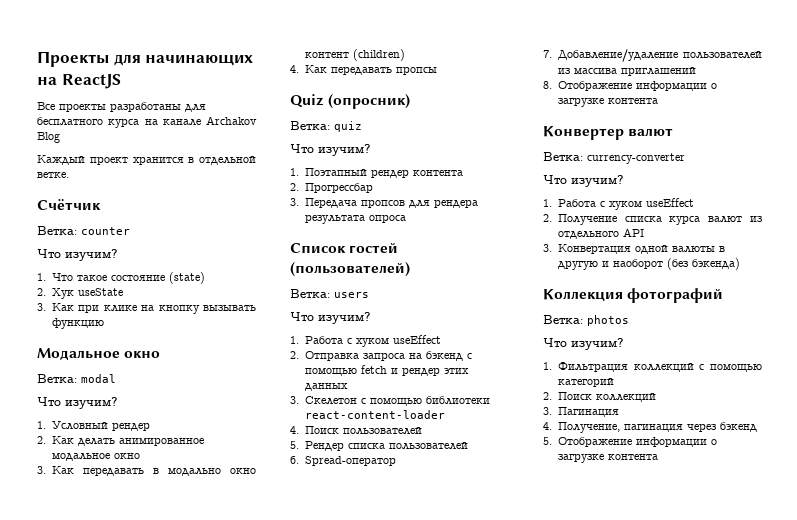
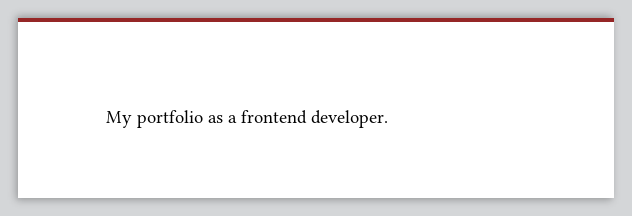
- Проекты для начинающих на ReactJS
- Все проекты разработаны для бесплатного курса на канале Archakov Blog
- Каждый проект хранится в отдельной ветке.
- Счётчик
- Ветка: counter
- Что изучим?
- 1. Что такое состояние (state)
- 2. Хук useState
- 3. Как при клике на кнопку вызывать функцию
- Модальное окно
- Ветка: modal
- Что изучим?
- 1. Условный рендер
- 2. Как делать анимированное модальное окно
- 3. Как передавать в модально окно контент (children)
- 4. Как передавать пропсы
- Quiz (опросник)
- Ветка: quiz
- Что изучим?
- 1. Поэтапный рендер контента
- 2. Прогрессбар
- 3. Передача пропсов для рендера результата опроса
- Список гостей (пользователей)
- Ветка: users
- Что изучим?
- 1. Работа с хуком useEffect
- 2. Отправка запроса на бэкенд с помощью fetch и рендер этих данных
- 3. Скелетон с помощью библиотеки react-content-loader
- 4. Поиск пользователей
- 5. Рендер списка пользователей
- 6. Spread-оператор
- 7. Добавление/удаление пользователей из массива приглашений
- 8. Отображение информации о загрузке контента
- Конвертер валют
- Ветка: currency-converter
- Что изучим?
- 1. Работа с хуком useEffect
- 2. Получение списка курса валют из отдельного API
- 3. Конвертация одной валюты в другую и наоборот (без бэкенда)
- Коллекция фотографий
- Ветка: photos
- Что изучим?
- 1. Фильтрация коллекций с помощью категорий
- 2. Поиск коллекций
- 3. Пагинация
- 4. Получение, пагинация через бэкенд
- 5. Отображение информации о загрузке контента
+ My portfolio as a frontend developer.

